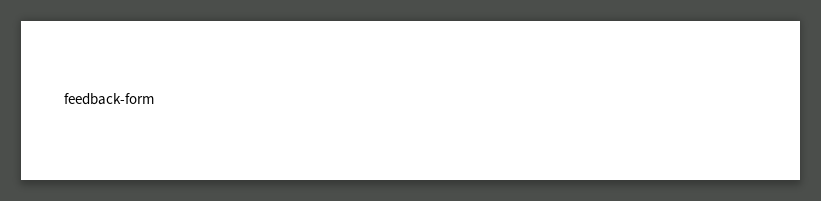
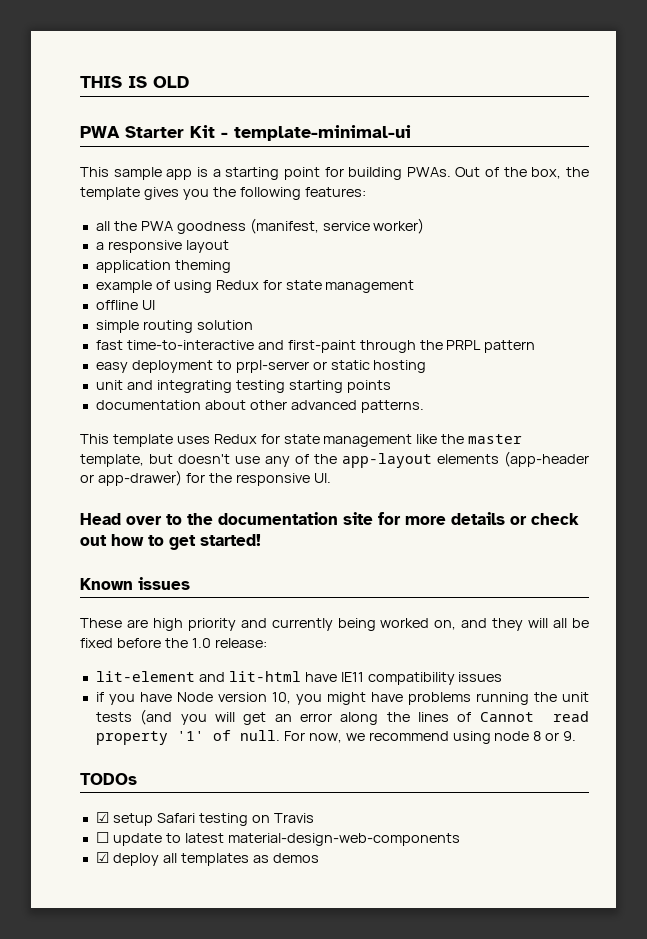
- feedback-form
+ THIS IS OLD
+ PWA Starter Kit - template-minimal-ui
+ This sample app is a starting point for building PWAs. Out of the box, the template gives you the following features:
+ all the PWA goodness (manifest, service worker)
+ a responsive layout
+ application theming
+ example of using Redux for state management
+ offline UI
+ simple routing solution
+ fast time-to-interactive and first-paint through the PRPL pattern
+ easy deployment to prpl-server or static hosting
+ unit and integrating testing starting points
+ documentation about other advanced patterns.
+ This template uses Redux for state management like the master template, but doesn't use any of the app-layout elements (app-header or app-drawer) for the responsive UI.
+ Head over to the documentation site for more details or check out how to get started!
+ Known issues
+ These are high priority and currently being worked on, and they will all be fixed before the 1.0 release:
+ lit-element and lit-html have IE11 compatibility issues
+ if you have Node version 10, you might have problems running the unit tests (and you will get an error along the lines of Cannot read property '1' of null. For now, we recommend using node 8 or 9.
+ TODOs
+ ☑ setup Safari testing on Travis
+ ☐ update to latest material-design-web-components
+ ☑ deploy all templates as demos

